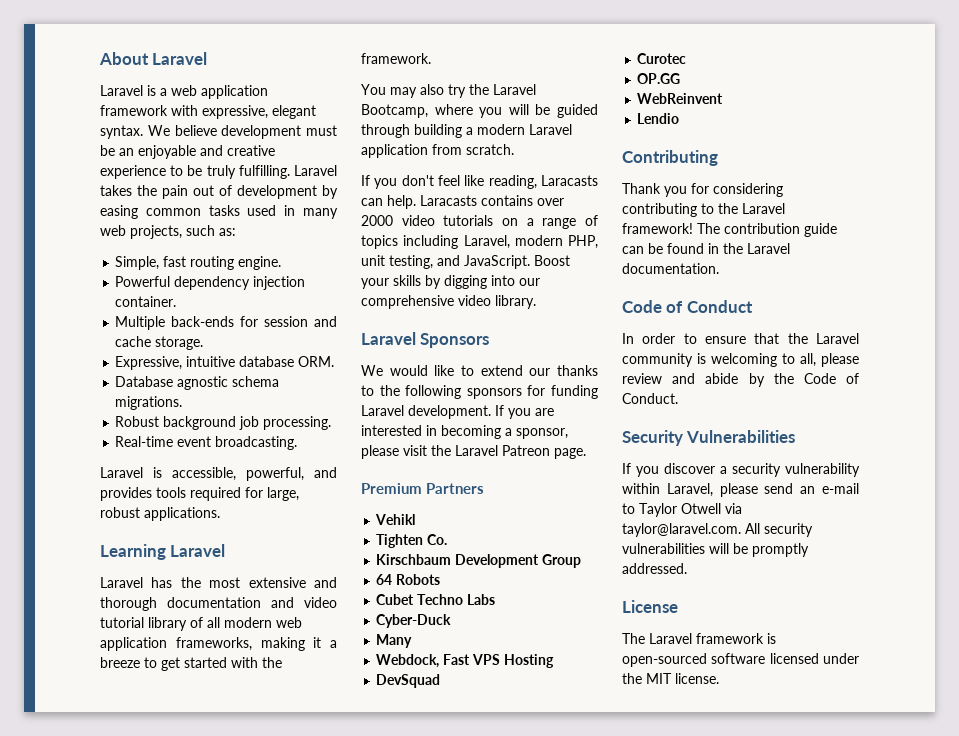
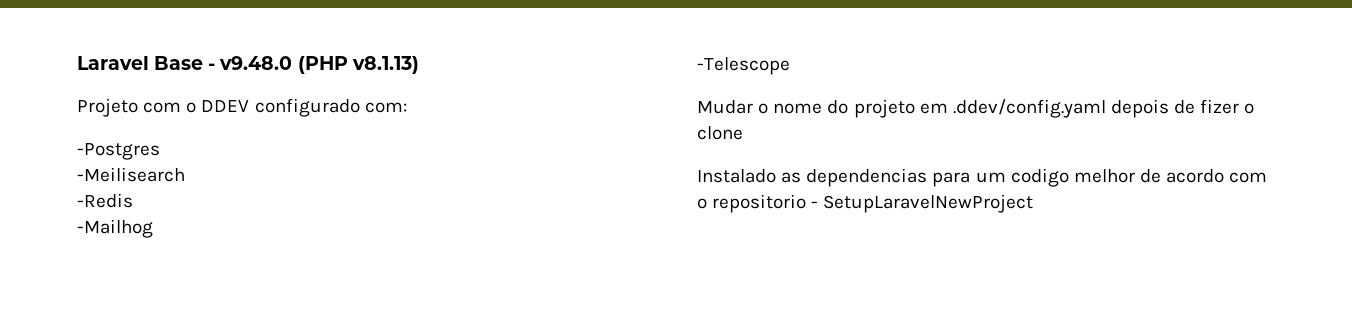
- About Laravel
- Laravel is a web application framework with expressive, elegant syntax. We believe development must be an enjoyable and creative experience to be truly fulfilling. Laravel takes the pain out of development by easing common tasks used in many web projects, such as:
- Simple, fast routing engine.
- Powerful dependency injection container.
- Multiple back-ends for session and cache storage.
- Expressive, intuitive database ORM.
- Database agnostic schema migrations.
- Robust background job processing.
- Real-time event broadcasting.
- Laravel is accessible, powerful, and provides tools required for large, robust applications.
- Learning Laravel
- Laravel has the most extensive and thorough documentation and video tutorial library of all modern web application frameworks, making it a breeze to get started with the framework.
- You may also try the Laravel Bootcamp, where you will be guided through building a modern Laravel application from scratch.
- If you don't feel like reading, Laracasts can help. Laracasts contains over 2000 video tutorials on a range of topics including Laravel, modern PHP, unit testing, and JavaScript. Boost your skills by digging into our comprehensive video library.
- Laravel Sponsors
- We would like to extend our thanks to the following sponsors for funding Laravel development. If you are interested in becoming a sponsor, please visit the Laravel Patreon page.
- Premium Partners
- Vehikl
- Tighten Co.
- Kirschbaum Development Group
- 64 Robots
- Cubet Techno Labs
- Cyber-Duck
- Many
- Webdock, Fast VPS Hosting
- DevSquad
- Curotec
- OP.GG
- WebReinvent
- Lendio
- Contributing
- Thank you for considering contributing to the Laravel framework! The contribution guide can be found in the Laravel documentation.
- Code of Conduct
- In order to ensure that the Laravel community is welcoming to all, please review and abide by the Code of Conduct.
- Security Vulnerabilities
- If you discover a security vulnerability within Laravel, please send an e-mail to Taylor Otwell via taylor@laravel.com. All security vulnerabilities will be promptly addressed.
- License
- The Laravel framework is open-sourced software licensed under the MIT license.
+ Laravel Base - v9.48.0 (PHP v8.1.13)
+ Projeto com o DDEV configurado com:
+ -Postgres
+ -Meilisearch
+ -Redis
+ -Mailhog
+ -Telescope
+ Mudar o nome do projeto em .ddev/config.yaml depois de fizer o clone
+ Instalado as dependencias para um codigo melhor de acordo com o repositorio - SetupLaravelNewProject

